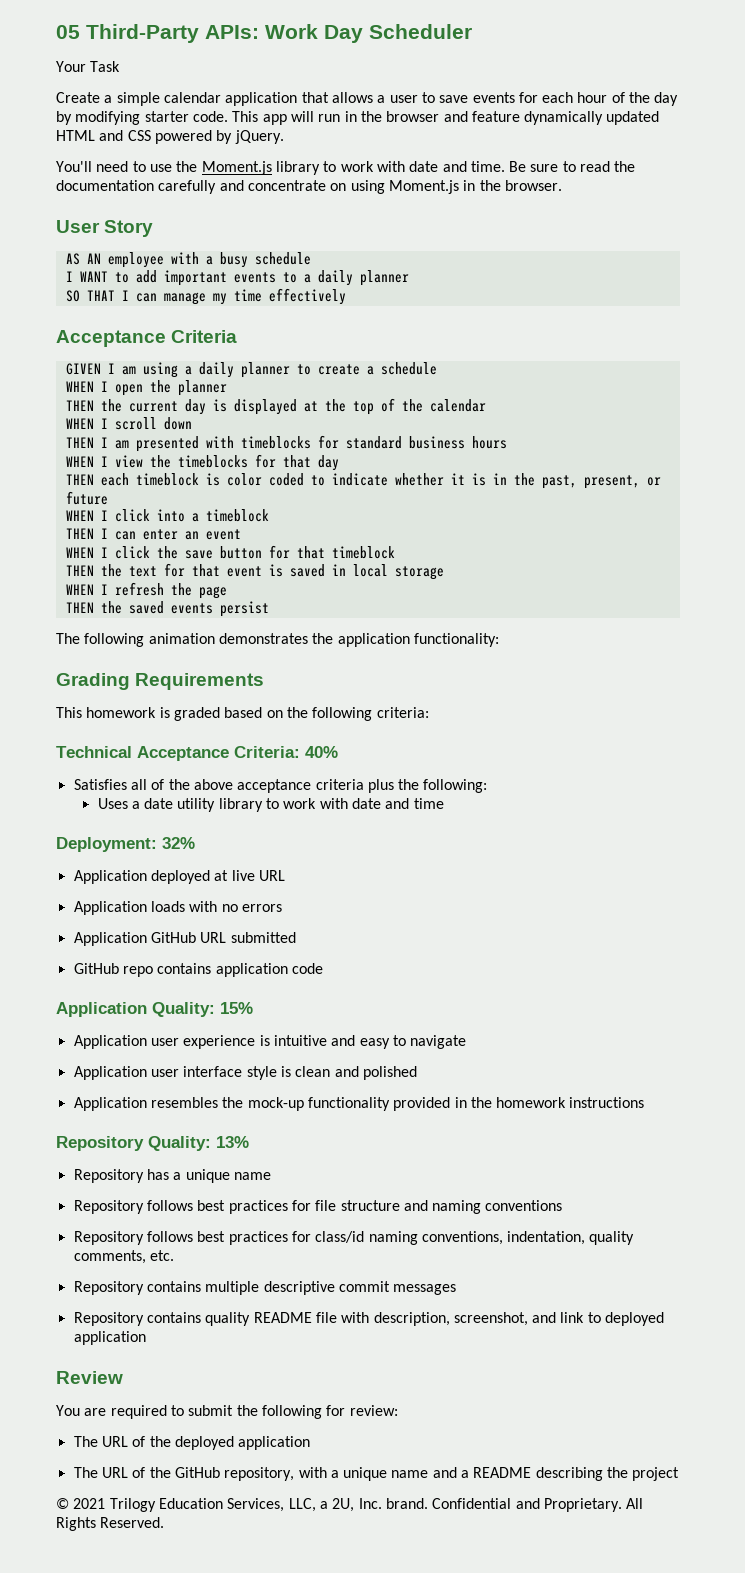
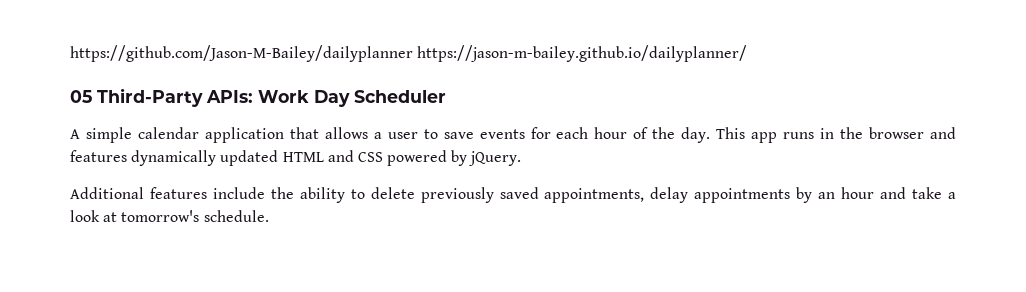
+ https://github.com/Jason-M-Bailey/dailyplanner https://jason-m-bailey.github.io/dailyplanner/
- Your Task
- Create a simple calendar application that allows a user to save events for each hour of the day by modifying starter code. This app will run in the browser and feature dynamically updated HTML and CSS powered by jQuery.
+ A simple calendar application that allows a user to save events for each hour of the day. This app runs in the browser and features dynamically updated HTML and CSS powered by jQuery.
- You'll need to use the Moment.js library to work with date and time. Be sure to read the documentation carefully and concentrate on using Moment.js in the browser.
- User Story
- AS AN employee with a busy schedule
- I WANT to add important events to a daily planner
- SO THAT I can manage my time effectively
- Acceptance Criteria
- GIVEN I am using a daily planner to create a schedule
- WHEN I open the planner
- THEN the current day is displayed at the top of the calendar
- WHEN I scroll down
- THEN I am presented with timeblocks for standard business hours
- WHEN I view the timeblocks for that day
- THEN each timeblock is color coded to indicate whether it is in the past, present, or future
- WHEN I click into a timeblock
- THEN I can enter an event
- WHEN I click the save button for that timeblock
- THEN the text for that event is saved in local storage
- WHEN I refresh the page
- THEN the saved events persist
- The following animation demonstrates the application functionality:
- Grading Requirements
- This homework is graded based on the following criteria:
- Technical Acceptance Criteria: 40%
- Satisfies all of the above acceptance criteria plus the following:
- Uses a date utility library to work with date and time
- Deployment: 32%
- Application deployed at live URL
- Application loads with no errors
- Application GitHub URL submitted
- GitHub repo contains application code
- Application Quality: 15%
- Application user experience is intuitive and easy to navigate
- Application user interface style is clean and polished
- Application resembles the mock-up functionality provided in the homework instructions
- Repository Quality: 13%
- Repository has a unique name
- Repository follows best practices for file structure and naming conventions
- Repository follows best practices for class/id naming conventions, indentation, quality comments, etc.
- Repository contains multiple descriptive commit messages
- Repository contains quality README file with description, screenshot, and link to deployed application
- Review
- You are required to submit the following for review:
- The URL of the deployed application
- The URL of the GitHub repository, with a unique name and a README describing the project
- © 2021 Trilogy Education Services, LLC, a 2U, Inc. brand. Confidential and Proprietary. All Rights Reserved.
+ Additional features include the ability to delete previously saved appointments, delay appointments by an hour and take a look at tomorrow's schedule.

